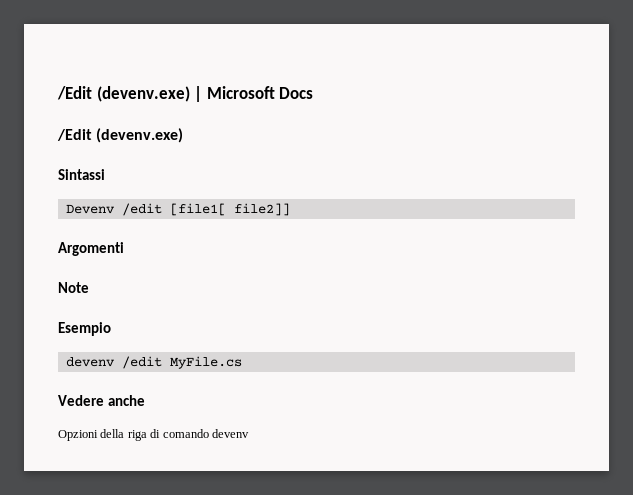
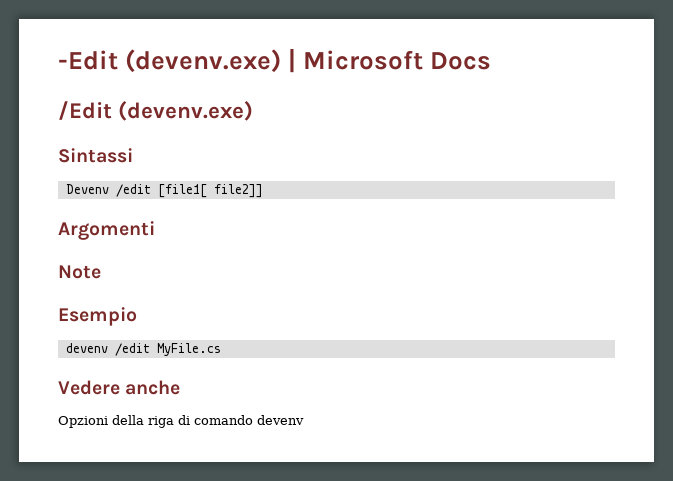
- /Edit (devenv.exe) | Microsoft Docs
+ -Edit (devenv.exe) | Microsoft Docs

